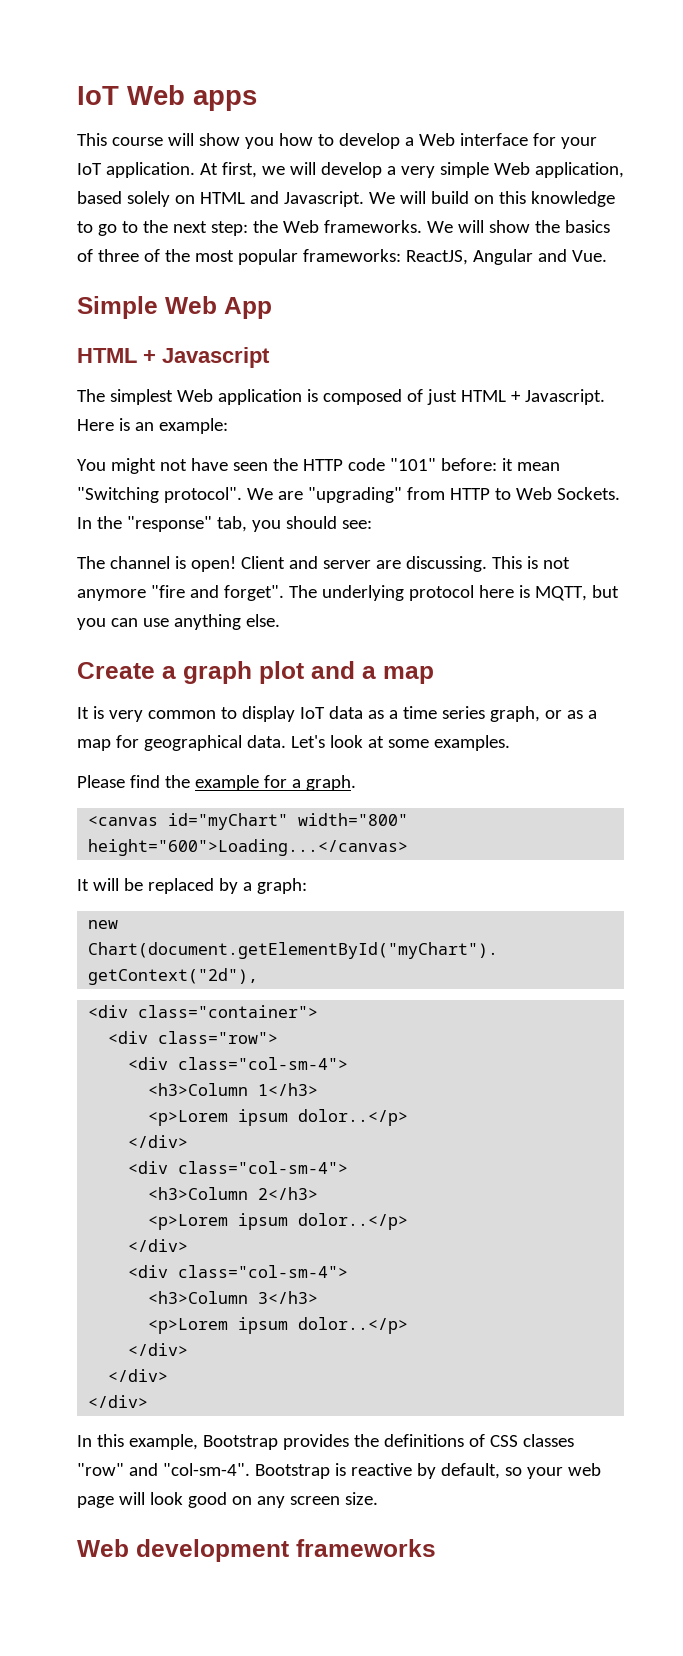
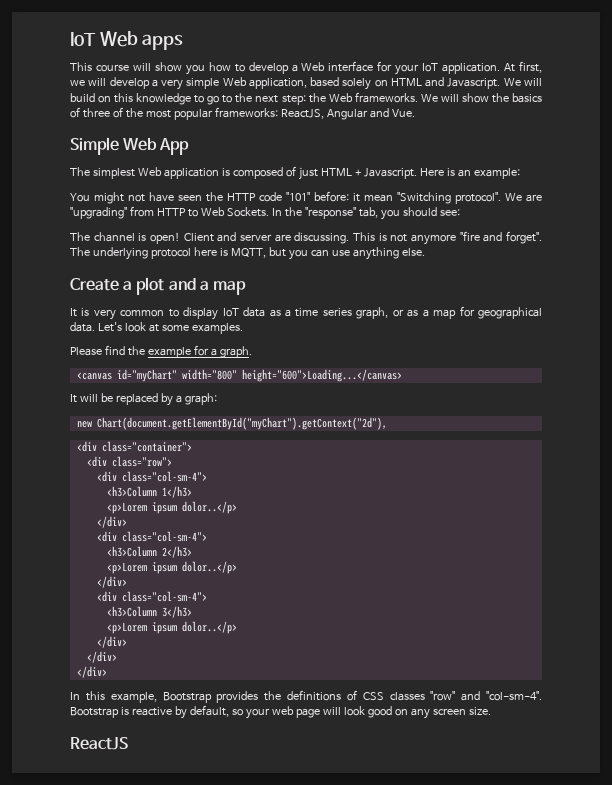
- HTML + Javascript
- Create a graph plot and a map
+ Create a plot and a map
- Web development frameworks
+ ReactJS

